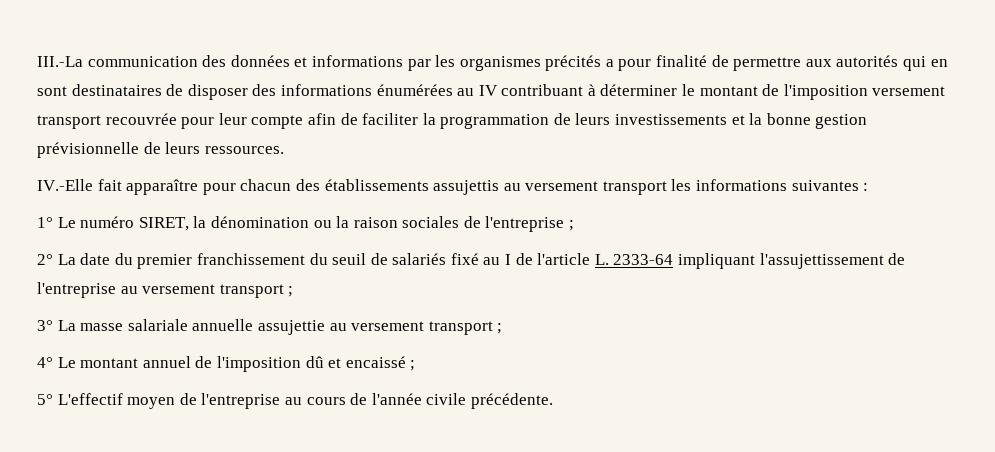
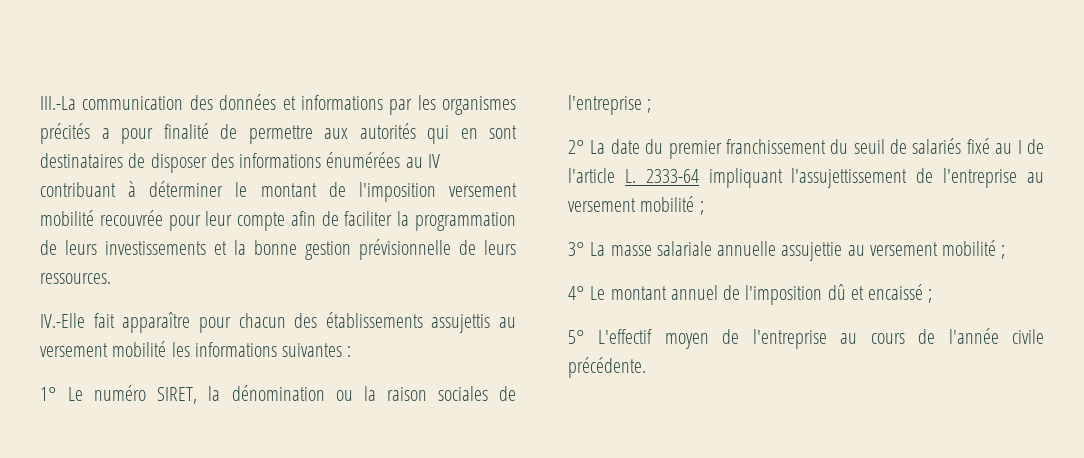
- III.-La communication des données et informations par les organismes précités a pour finalité de permettre aux autorités qui en sont destinataires de disposer des informations énumérées au IV contribuant à déterminer le montant de l'imposition versement transport recouvrée pour leur compte afin de faciliter la programmation de leurs investissements et la bonne gestion prévisionnelle de leurs ressources.
+ III.-La communication des données et informations par les organismes précités a pour finalité de permettre aux autorités qui en sont destinataires de disposer des informations énumérées au IV contribuant à déterminer le montant de l'imposition versement mobilité recouvrée pour leur compte afin de faciliter la programmation de leurs investissements et la bonne gestion prévisionnelle de leurs ressources.
- IV.-Elle fait apparaître pour chacun des établissements assujettis au versement transport les informations suivantes :
+ IV.-Elle fait apparaître pour chacun des établissements assujettis au versement mobilité les informations suivantes :
- 2° La date du premier franchissement du seuil de salariés fixé au I de l'article L. 2333-64 impliquant l'assujettissement de l'entreprise au versement transport ;
+ 2° La date du premier franchissement du seuil de salariés fixé au I de l'article L. 2333-64 impliquant l'assujettissement de l'entreprise au versement mobilité ;
- 3° La masse salariale annuelle assujettie au versement transport ;
+ 3° La masse salariale annuelle assujettie au versement mobilité ;

